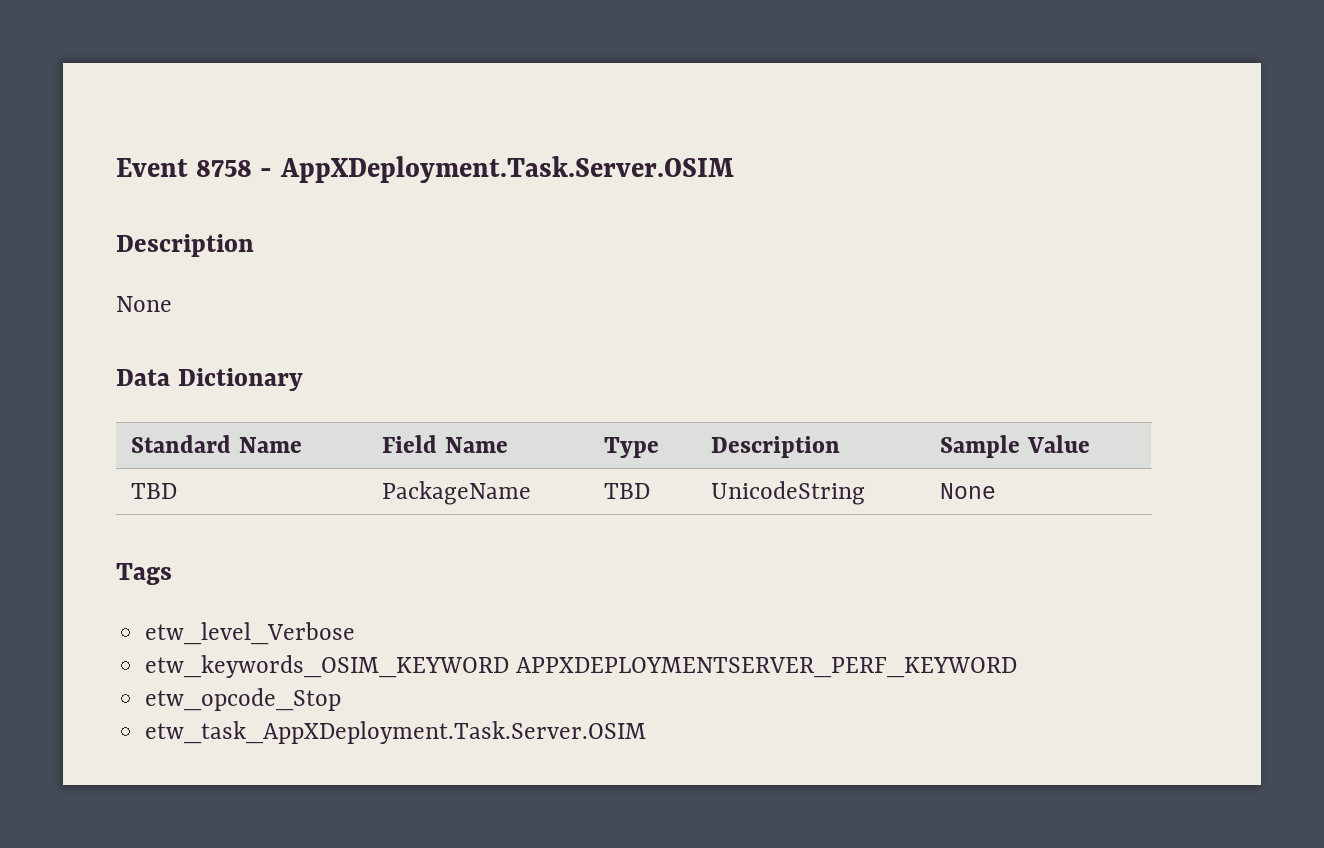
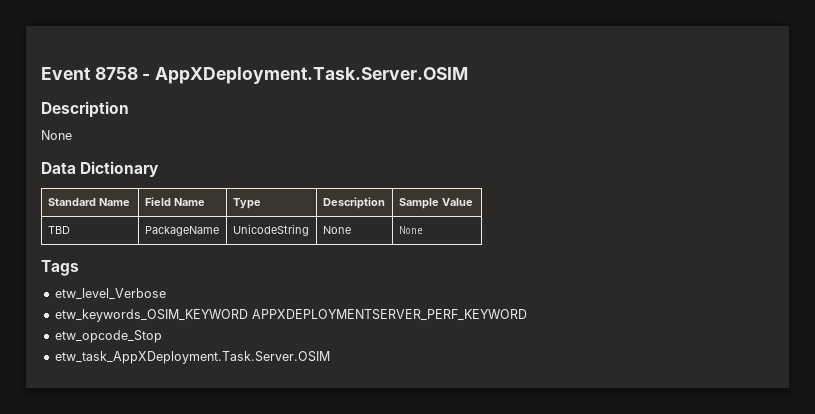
- TBD | PackageName | TBD | UnicodeString | None
+ TBD | PackageName | UnicodeString | None | None

